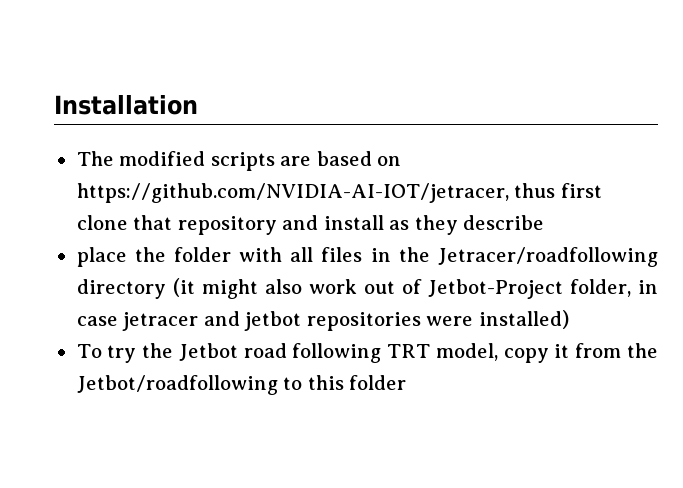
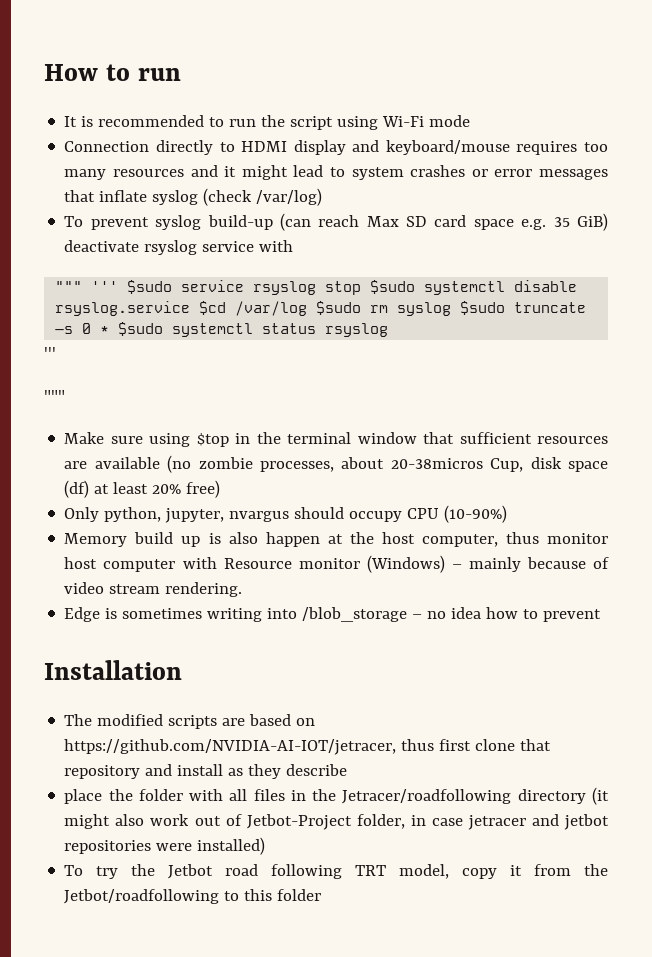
+ How to run
+ It is recommended to run the script using Wi-Fi mode
+ Connection directly to HDMI display and keyboard/mouse requires too many resources and it might lead to system crashes or error messages that inflate syslog (check /var/log)
+ To prevent syslog build-up (can reach Max SD card space e.g. 35 GiB) deactivate rsyslog service with
+ """ ''' $sudo service rsyslog stop $sudo systemctl disable rsyslog.service $cd /var/log $sudo rm syslog $sudo truncate –s 0 * $sudo systemctl status rsyslog
+ '''
+ """
+ Make sure using $top in the terminal window that sufficient resources are available (no zombie processes, about 20-38micros Cup, disk space (df) at least 20% free)
+ Only python, jupyter, nvargus should occupy CPU (10-90%)
+ Memory build up is also happen at the host computer, thus monitor host computer with Resource monitor (Windows) – mainly because of video stream rendering.
+ Edge is sometimes writing into /blob_storage – no idea how to prevent

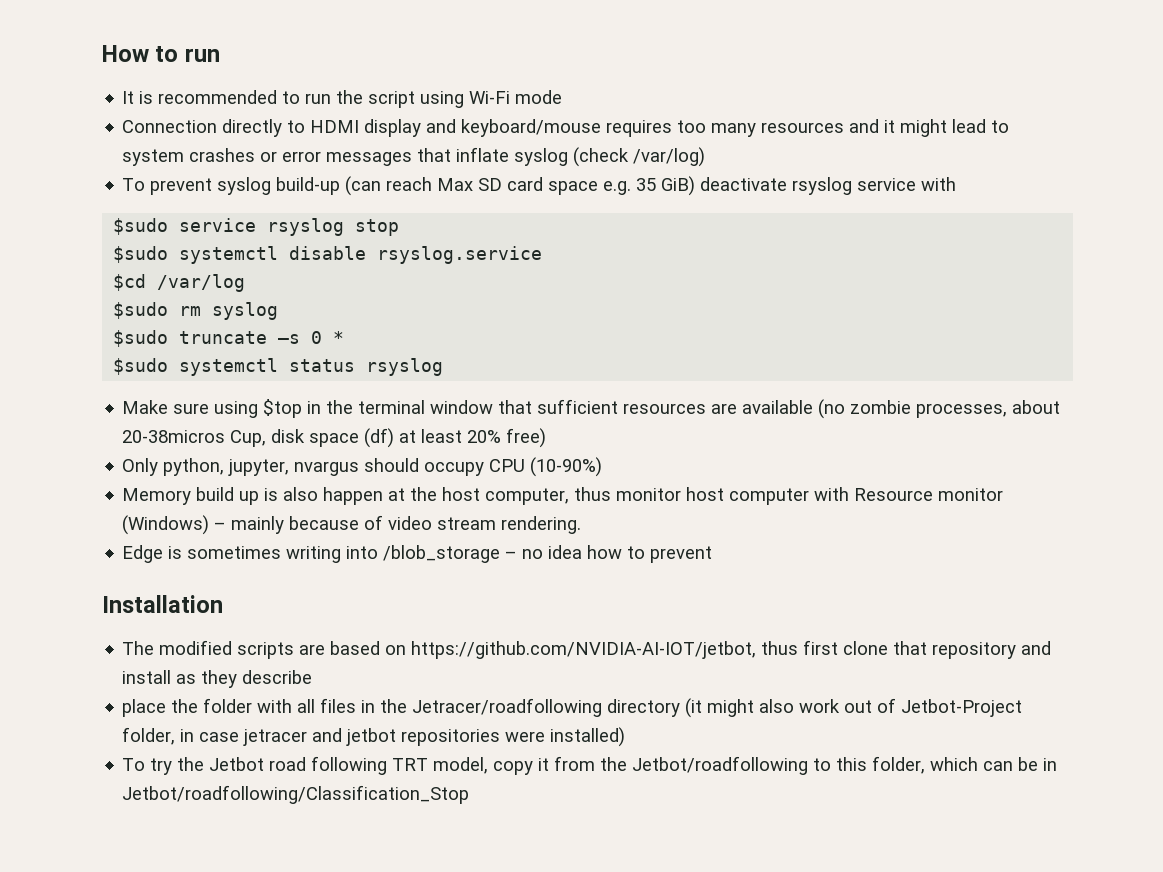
- """ ''' $sudo service rsyslog stop $sudo systemctl disable rsyslog.service $cd /var/log $sudo rm syslog $sudo truncate –s 0 * $sudo systemctl status rsyslog
- '''
- """
+ $sudo service rsyslog stop
+ $sudo systemctl disable rsyslog.service
+ $cd /var/log
+ $sudo rm syslog
+ $sudo truncate –s 0 *
+ $sudo systemctl status rsyslog
- The modified scripts are based on https://github.com/NVIDIA-AI-IOT/jetracer, thus first clone that repository and install as they describe
+ The modified scripts are based on https://github.com/NVIDIA-AI-IOT/jetbot, thus first clone that repository and install as they describe
- To try the Jetbot road following TRT model, copy it from the Jetbot/roadfollowing to this folder
+ To try the Jetbot road following TRT model, copy it from the Jetbot/roadfollowing to this folder, which can be in Jetbot/roadfollowing/Classification_Stop

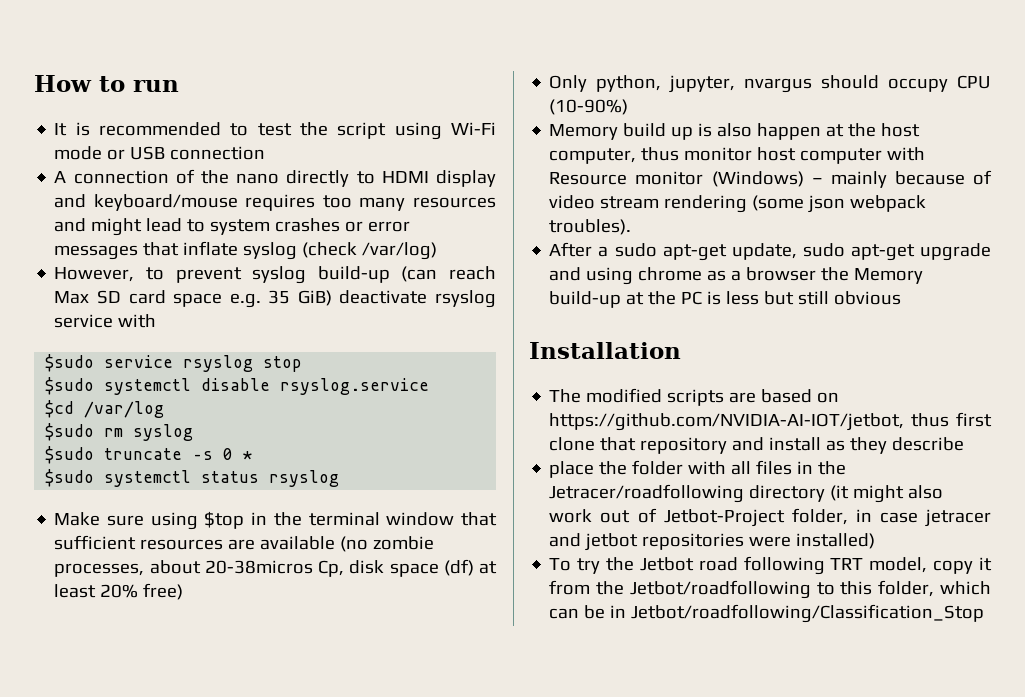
- It is recommended to run the script using Wi-Fi mode
- Connection directly to HDMI display and keyboard/mouse requires too many resources and it might lead to system crashes or error messages that inflate syslog (check /var/log)
+ It is recommended to test the script using Wi-Fi mode or USB connection
+ A connection of the nano directly to HDMI display and keyboard/mouse requires too many resources and might lead to system crashes or error messages that inflate syslog (check /var/log)
- To prevent syslog build-up (can reach Max SD card space e.g. 35 GiB) deactivate rsyslog service with
+ However, to prevent syslog build-up (can reach Max SD card space e.g. 35 GiB) deactivate rsyslog service with
- Make sure using $top in the terminal window that sufficient resources are available (no zombie processes, about 20-38micros Cup, disk space (df) at least 20% free)
+ Make sure using $top in the terminal window that sufficient resources are available (no zombie processes, about 20-38micros Cp, disk space (df) at least 20% free)
- Memory build up is also happen at the host computer, thus monitor host computer with Resource monitor (Windows) – mainly because of video stream rendering.
- Edge is sometimes writing into /blob_storage – no idea how to prevent
+ Memory build up is also happen at the host computer, thus monitor host computer with Resource monitor (Windows) – mainly because of video stream rendering (some json webpack troubles).
+ After a sudo apt-get update, sudo apt-get upgrade and using chrome as a browser the Memory build-up at the PC is less but still obvious

